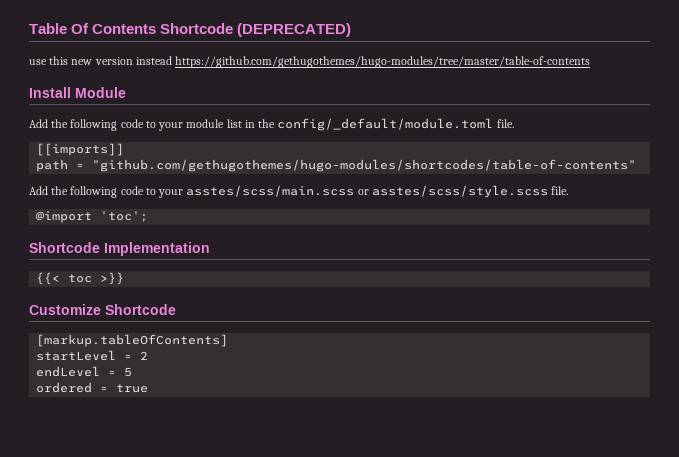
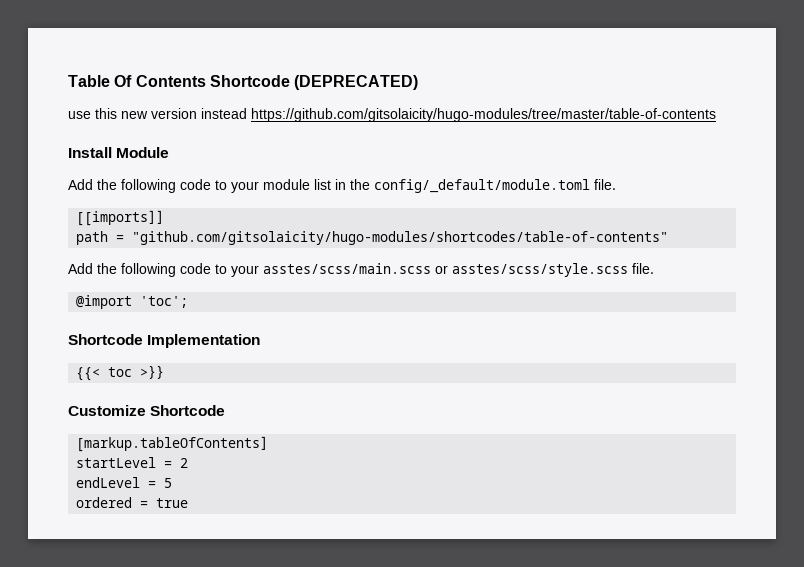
- use this new version instead https://github.com/gethugothemes/hugo-modules/tree/master/table-of-contents
+ use this new version instead https://github.com/gitsolaicity/hugo-modules/tree/master/table-of-contents
- path = "github.com/gethugothemes/hugo-modules/shortcodes/table-of-contents"
+ path = "github.com/gitsolaicity/hugo-modules/shortcodes/table-of-contents"

